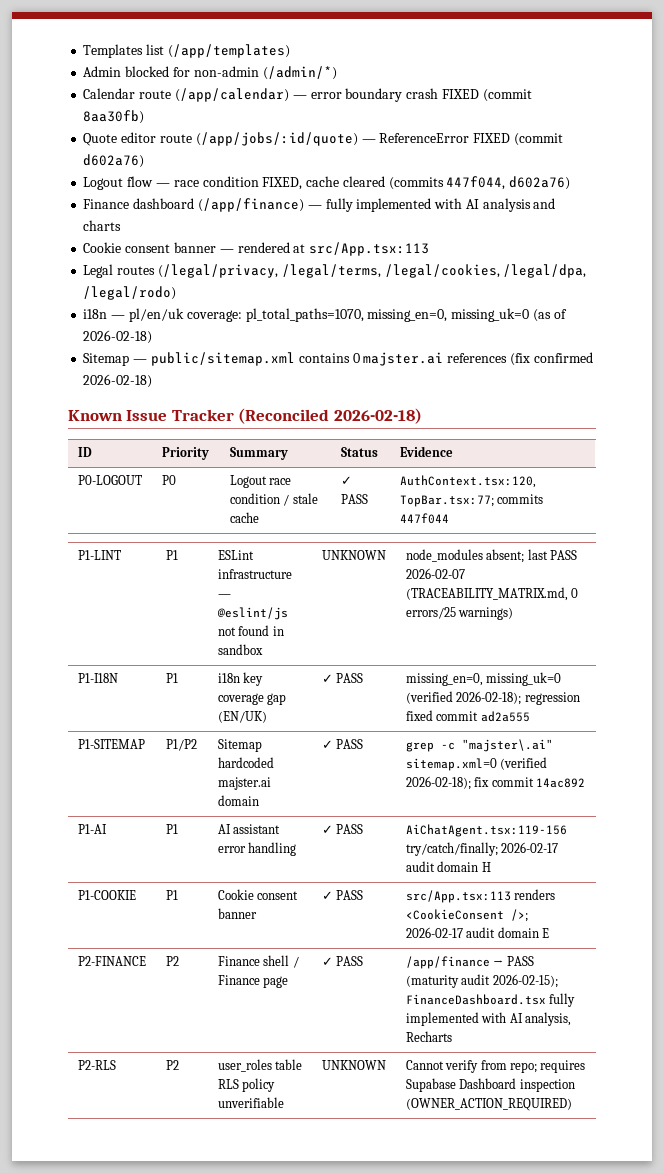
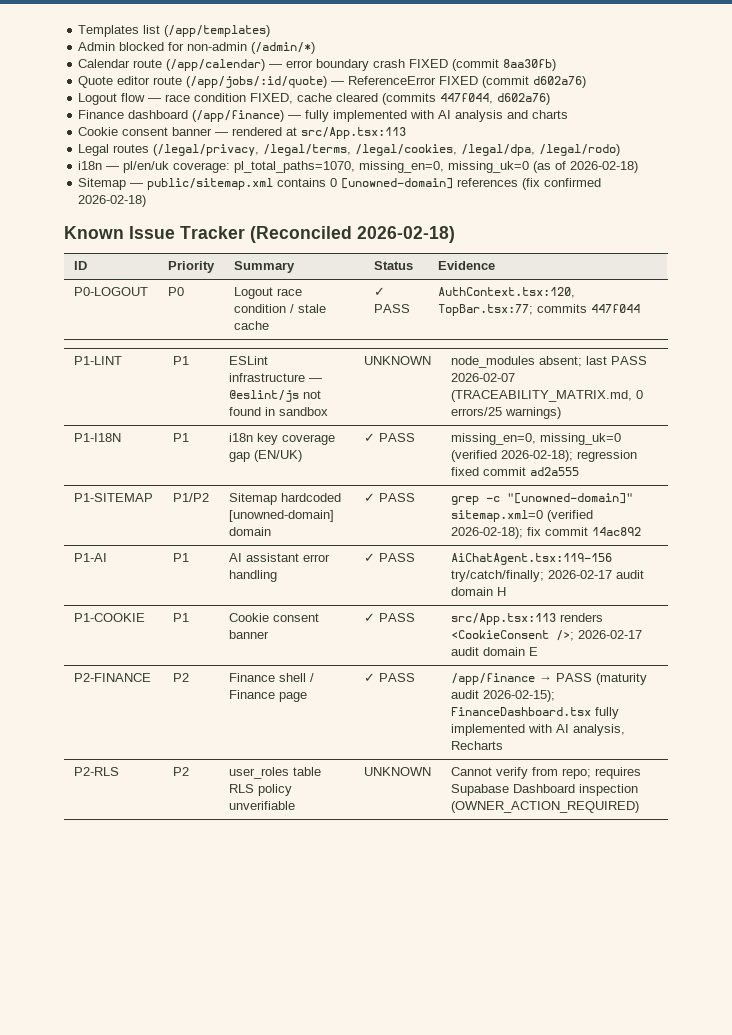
- Sitemap — public/sitemap.xml contains 0 majster.ai references (fix confirmed 2026-02-18)
+ Sitemap — public/sitemap.xml contains 0 [unowned-domain] references (fix confirmed 2026-02-18)
- P1-SITEMAP | P1/P2 | Sitemap hardcoded majster.ai domain | ✓ PASS | grep -c "majster\.ai" sitemap.xml=0 (verified 2026-02-18); fix commit 14ac892
+ P1-SITEMAP | P1/P2 | Sitemap hardcoded [unowned-domain] domain | ✓ PASS | grep -c "[unowned-domain]" sitemap.xml=0 (verified 2026-02-18); fix commit 14ac892

